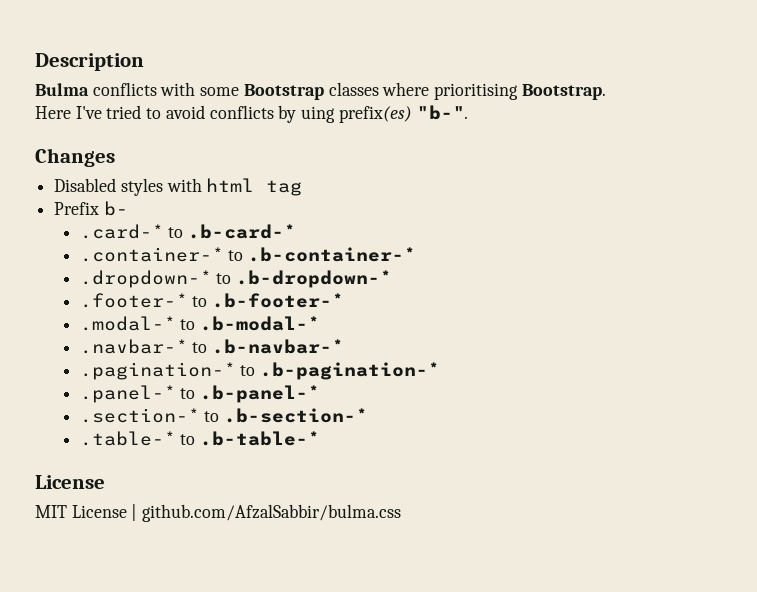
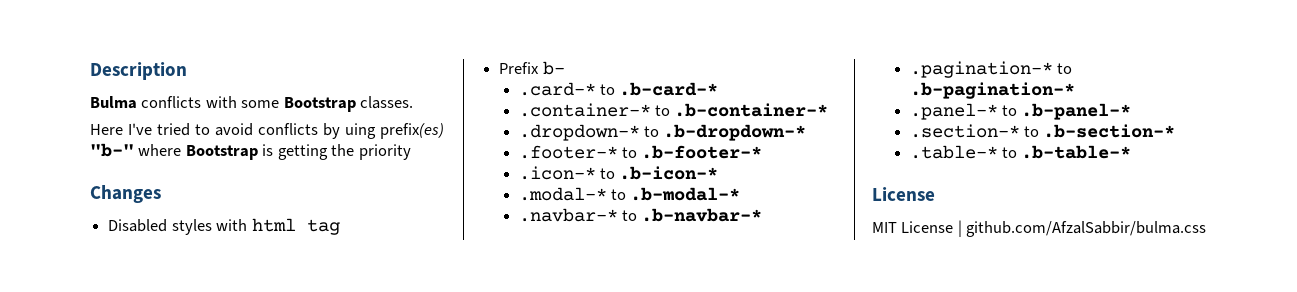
- Bulma conflicts with some Bootstrap classes where prioritising Bootstrap.
+ Bulma conflicts with some Bootstrap classes.
- Here I've tried to avoid conflicts by uing prefix(es) "b-".
+ Here I've tried to avoid conflicts by uing prefix(es) "b-" where Bootstrap is getting the priority
+ .icon-* to .b-icon-*

